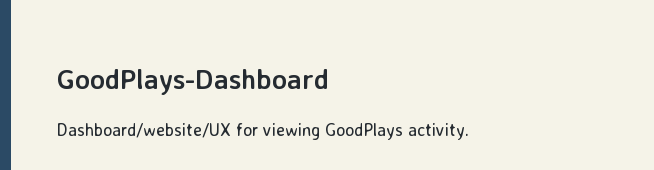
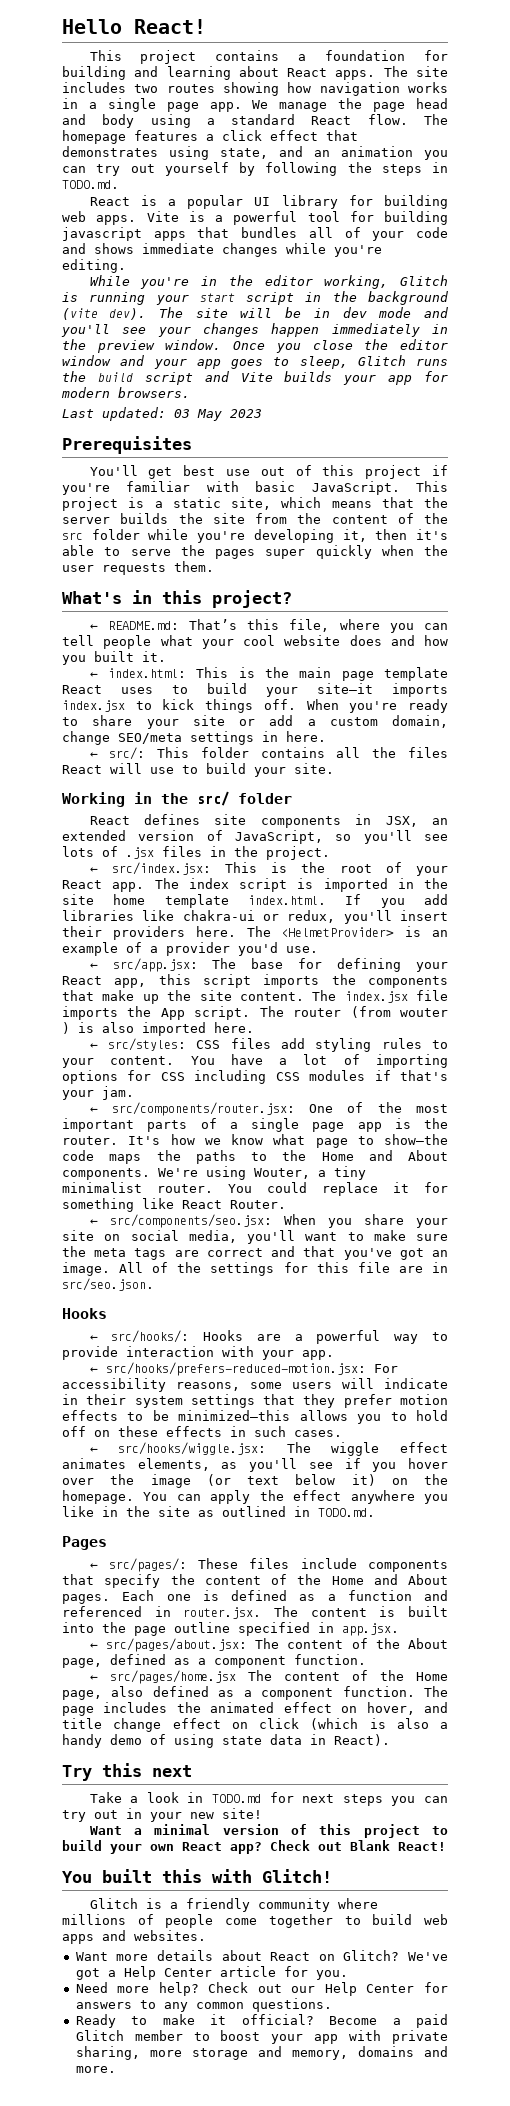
- GoodPlays-Dashboard
- Dashboard/website/UX for viewing GoodPlays activity.
+ Hello React!
+ This project contains a foundation for building and learning about React apps. The site includes two routes showing how navigation works in a single page app. We manage the page head and body using a standard React flow. The homepage features a click effect that demonstrates using state, and an animation you can try out yourself by following the steps in TODO.md.
+ React is a popular UI library for building web apps. Vite is a powerful tool for building javascript apps that bundles all of your code and shows immediate changes while you're editing.
+ While you're in the editor working, Glitch is running your start script in the background (vite dev). The site will be in dev mode and you'll see your changes happen immediately in the preview window. Once you close the editor window and your app goes to sleep, Glitch runs the build script and Vite builds your app for modern browsers.
+ Last updated: 03 May 2023
+ Prerequisites
+ You'll get best use out of this project if you're familiar with basic JavaScript. This project is a static site, which means that the server builds the site from the content of the src folder while you're developing it, then it's able to serve the pages super quickly when the user requests them.
+ What's in this project?
+ ← README.md: That’s this file, where you can tell people what your cool website does and how you built it.
+ ← index.html: This is the main page template React uses to build your site–it imports index.jsx to kick things off. When you're ready to share your site or add a custom domain, change SEO/meta settings in here.
+ ← src/: This folder contains all the files React will use to build your site.
+ Working in the src/ folder
+ React defines site components in JSX, an extended version of JavaScript, so you'll see lots of .jsx files in the project.
+ ← src/index.jsx: This is the root of your React app. The index script is imported in the site home template index.html. If you add libraries like chakra-ui or redux, you'll insert their providers here. The <HelmetProvider> is an example of a provider you'd use.
+ ← src/app.jsx: The base for defining your React app, this script imports the components that make up the site content. The index.jsx file imports the App script. The router (from wouter ) is also imported here.
+ ← src/styles: CSS files add styling rules to your content. You have a lot of importing options for CSS including CSS modules if that's your jam.
+ ← src/components/router.jsx: One of the most important parts of a single page app is the router. It's how we know what page to show–the code maps the paths to the Home and About components. We're using Wouter, a tiny minimalist router. You could replace it for something like React Router.
+ ← src/components/seo.jsx: When you share your site on social media, you'll want to make sure the meta tags are correct and that you've got an image. All of the settings for this file are in src/seo.json.
+ Hooks
+ ← src/hooks/: Hooks are a powerful way to provide interaction with your app.
+ ← src/hooks/prefers-reduced-motion.jsx: For accessibility reasons, some users will indicate in their system settings that they prefer motion effects to be minimized–this allows you to hold off on these effects in such cases.
+ ← src/hooks/wiggle.jsx: The wiggle effect animates elements, as you'll see if you hover over the image (or text below it) on the homepage. You can apply the effect anywhere you like in the site as outlined in TODO.md.
+ Pages
+ ← src/pages/: These files include components that specify the content of the Home and About pages. Each one is defined as a function and referenced in router.jsx. The content is built into the page outline specified in app.jsx.
+ ← src/pages/about.jsx: The content of the About page, defined as a component function.
+ ← src/pages/home.jsx The content of the Home page, also defined as a component function. The page includes the animated effect on hover, and title change effect on click (which is also a handy demo of using state data in React).
+ Try this next
+ Take a look in TODO.md for next steps you can try out in your new site!
+ Want a minimal version of this project to build your own React app? Check out Blank React!
+ You built this with Glitch!
+ Glitch is a friendly community where millions of people come together to build web apps and websites.
+ Want more details about React on Glitch? We've got a Help Center article for you.
+ Need more help? Check out our Help Center for answers to any common questions.
+ Ready to make it official? Become a paid Glitch member to boost your app with private sharing, more storage and memory, domains and more.

